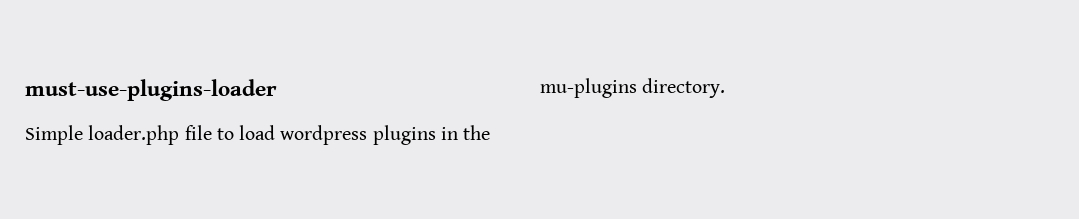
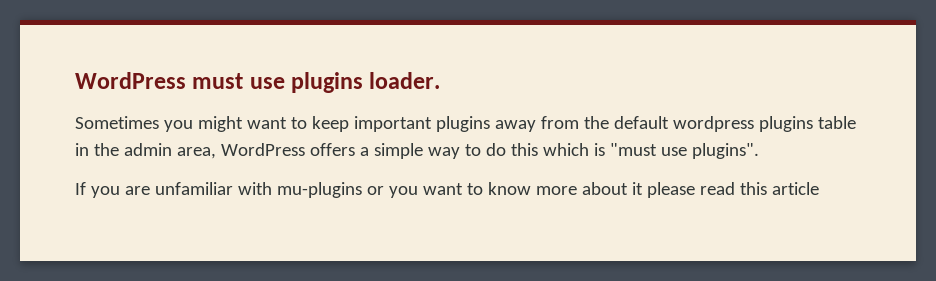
- must-use-plugins-loader
- Simple loader.php file to load wordpress plugins in the mu-plugins directory.
+ WordPress must use plugins loader.
+ Sometimes you might want to keep important plugins away from the default wordpress plugins table in the admin area, WordPress offers a simple way to do this which is "must use plugins".
+ If you are unfamiliar with mu-plugins or you want to know more about it please read this article

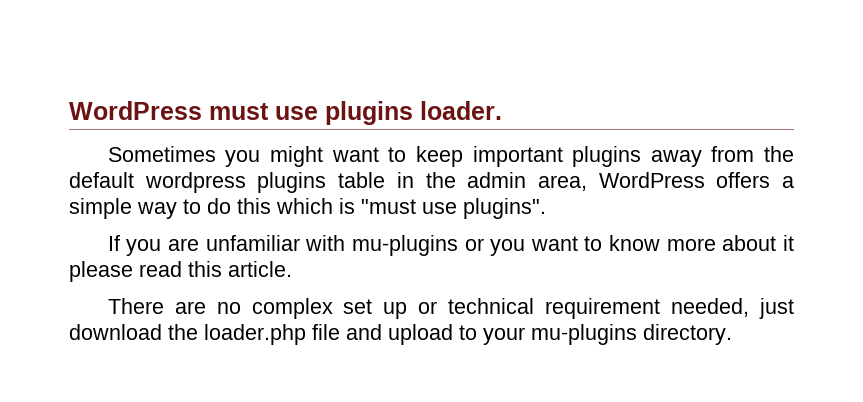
- If you are unfamiliar with mu-plugins or you want to know more about it please read this article
+ If you are unfamiliar with mu-plugins or you want to know more about it please read this article.
+ There are no complex set up or technical requirement needed, just download the loader.php file and upload to your mu-plugins directory.

